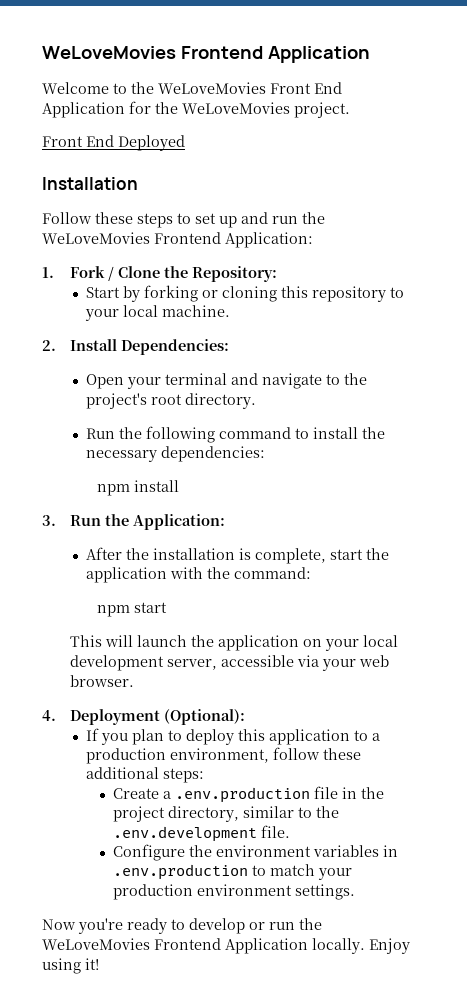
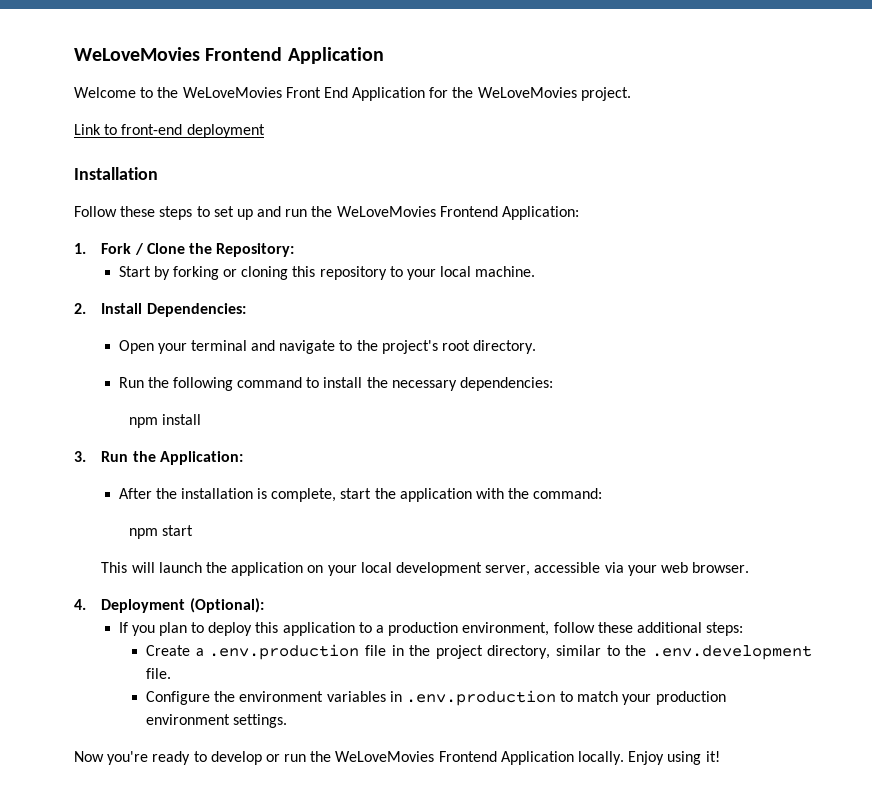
- Front End Deployed
+ Link to front-end deployment

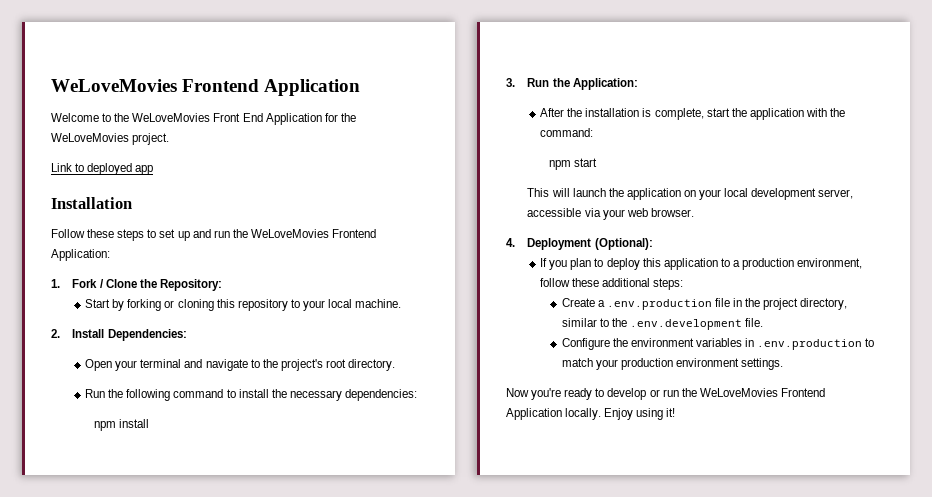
- Link to front-end deployment
+ Link to deployed app

